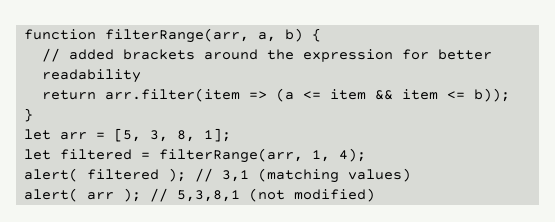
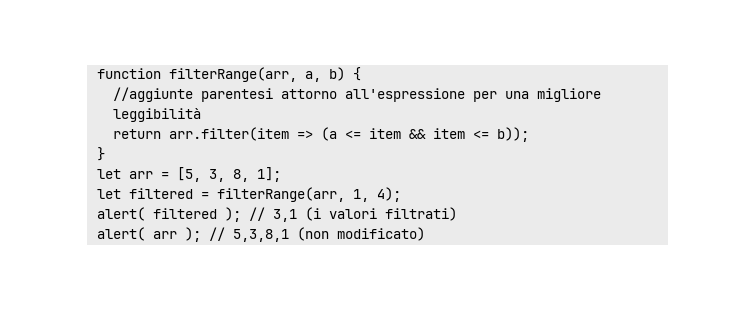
- // added brackets around the expression for better readability
+ //aggiunte parentesi attorno all'espressione per una migliore leggibilità
- alert( filtered ); // 3,1 (matching values)
+ alert( filtered ); // 3,1 (i valori filtrati)
- alert( arr ); // 5,3,8,1 (not modified)
+ alert( arr ); // 5,3,8,1 (non modificato)

